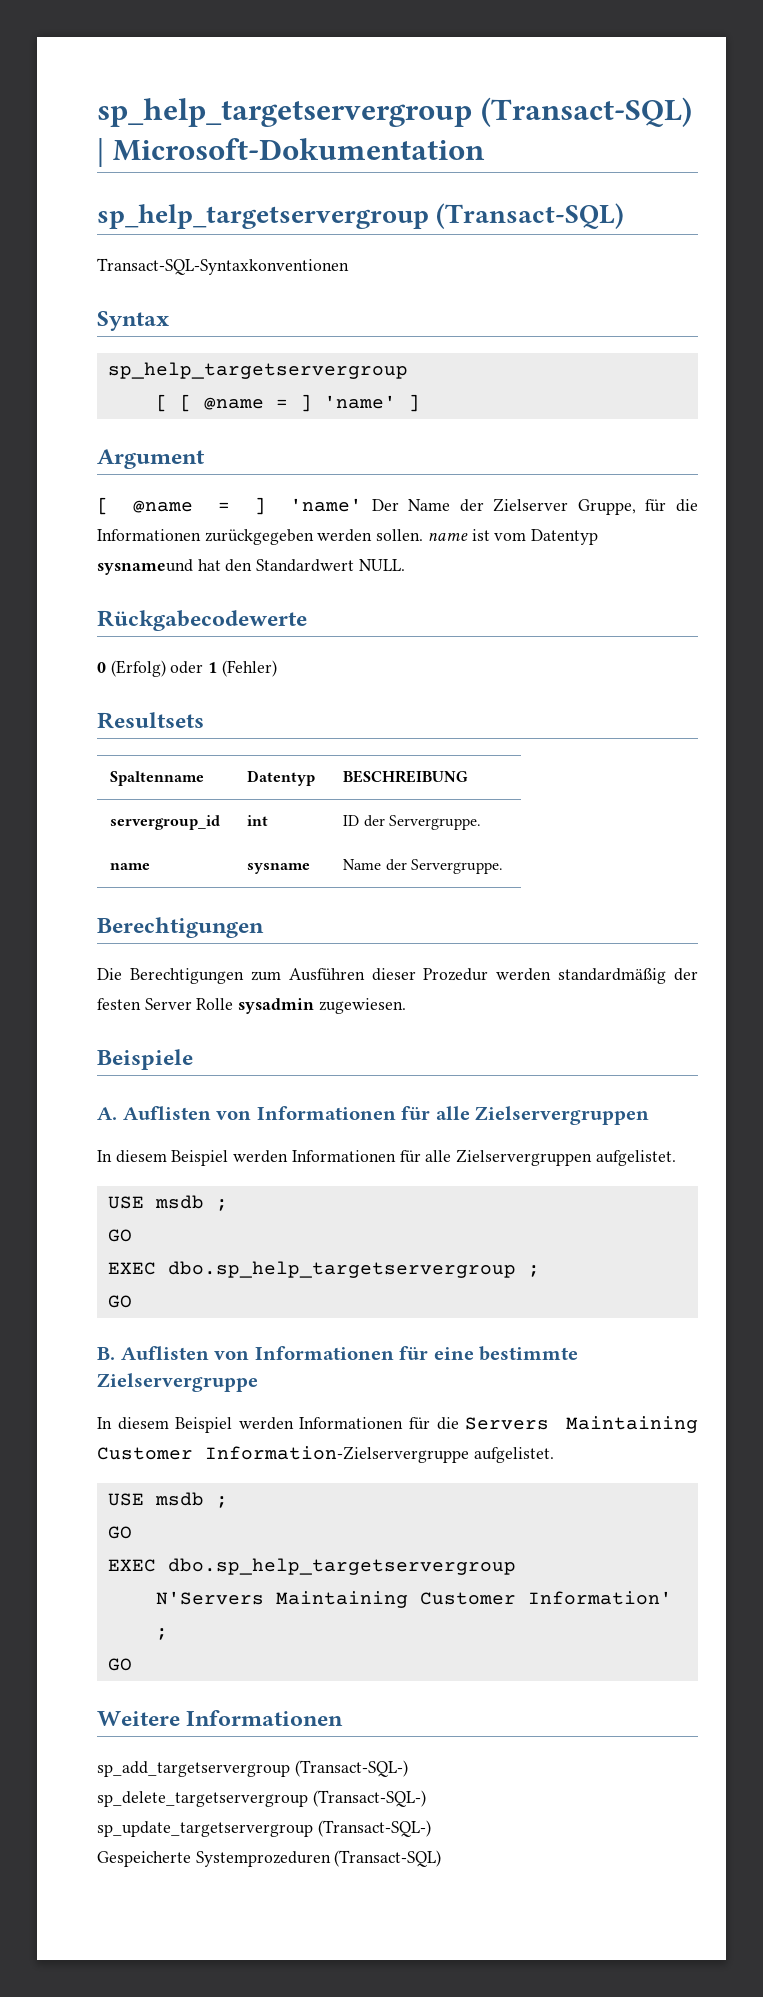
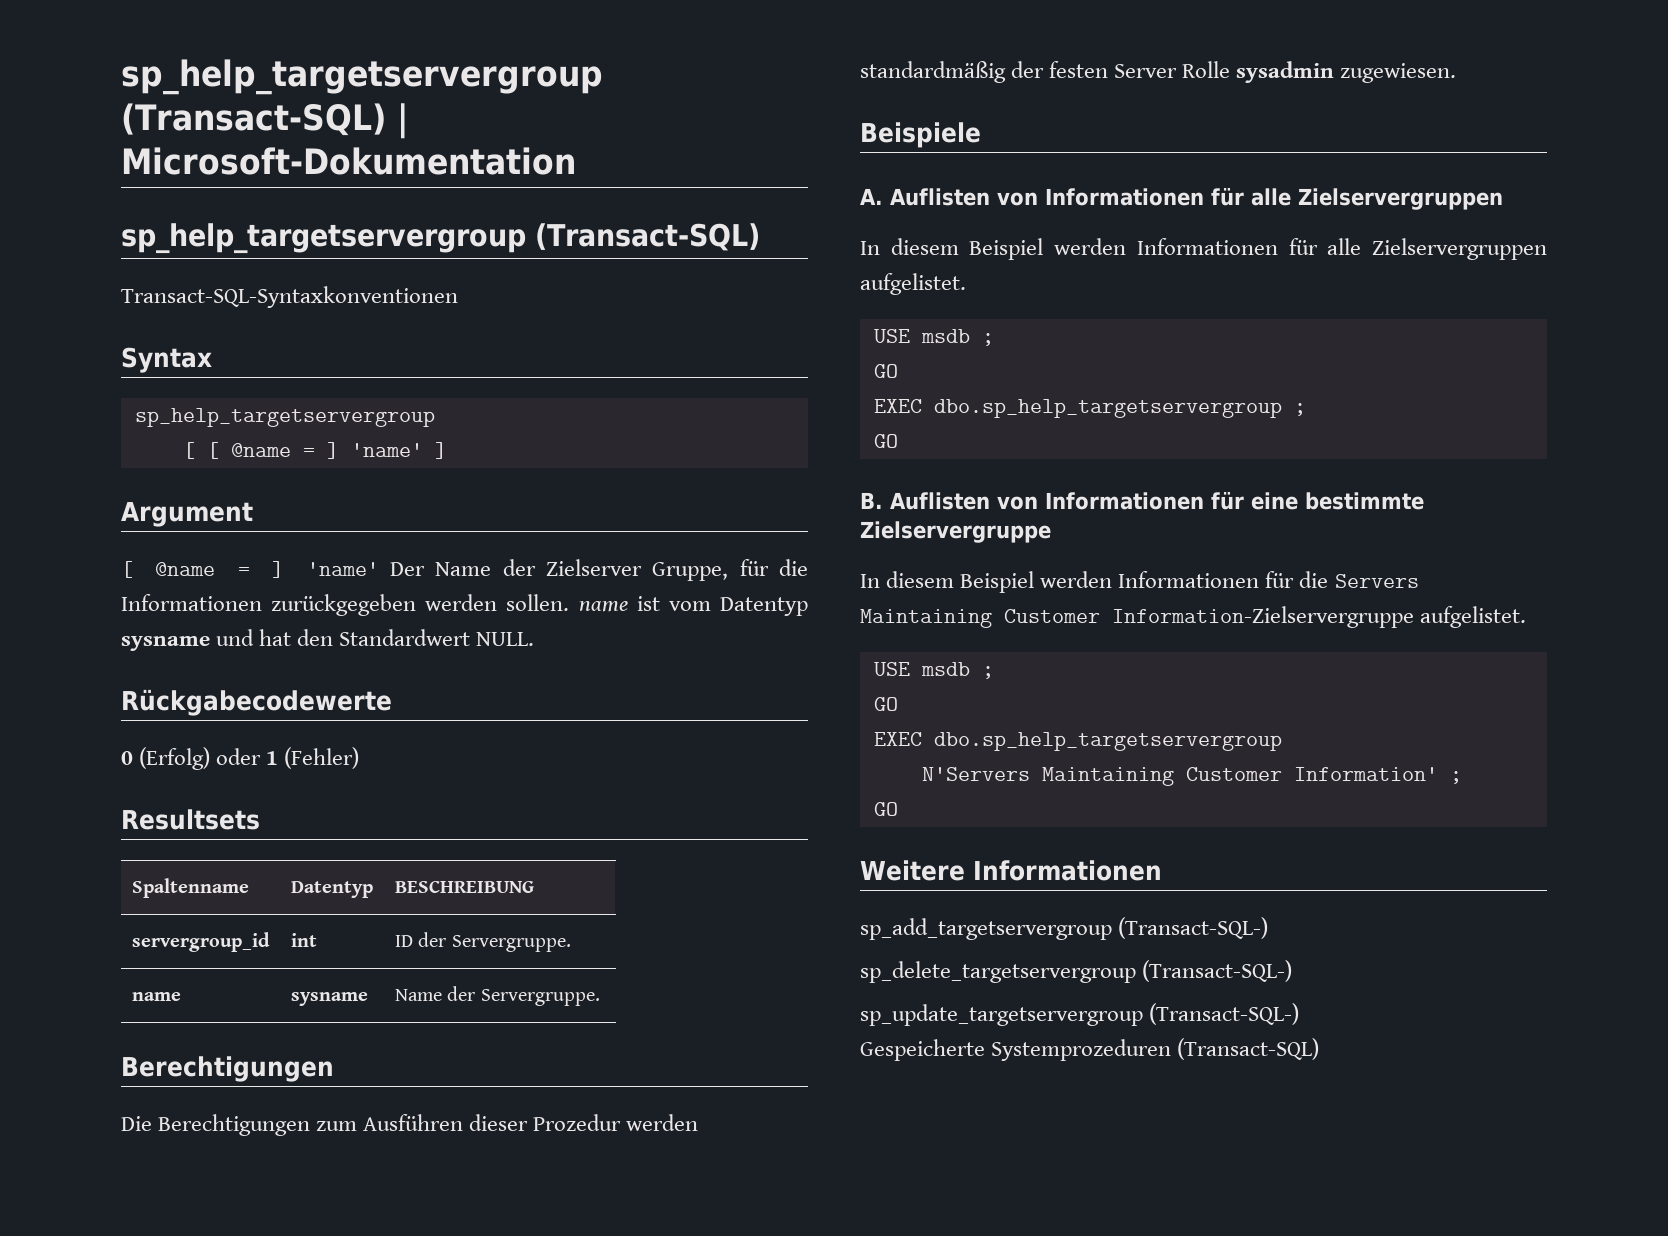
- [ @name = ] 'name' Der Name der Zielserver Gruppe, für die Informationen zurückgegeben werden sollen. name ist vom Datentyp sysnameund hat den Standardwert NULL.
+ [ @name = ] 'name' Der Name der Zielserver Gruppe, für die Informationen zurückgegeben werden sollen. name ist vom Datentyp sysname und hat den Standardwert NULL.

